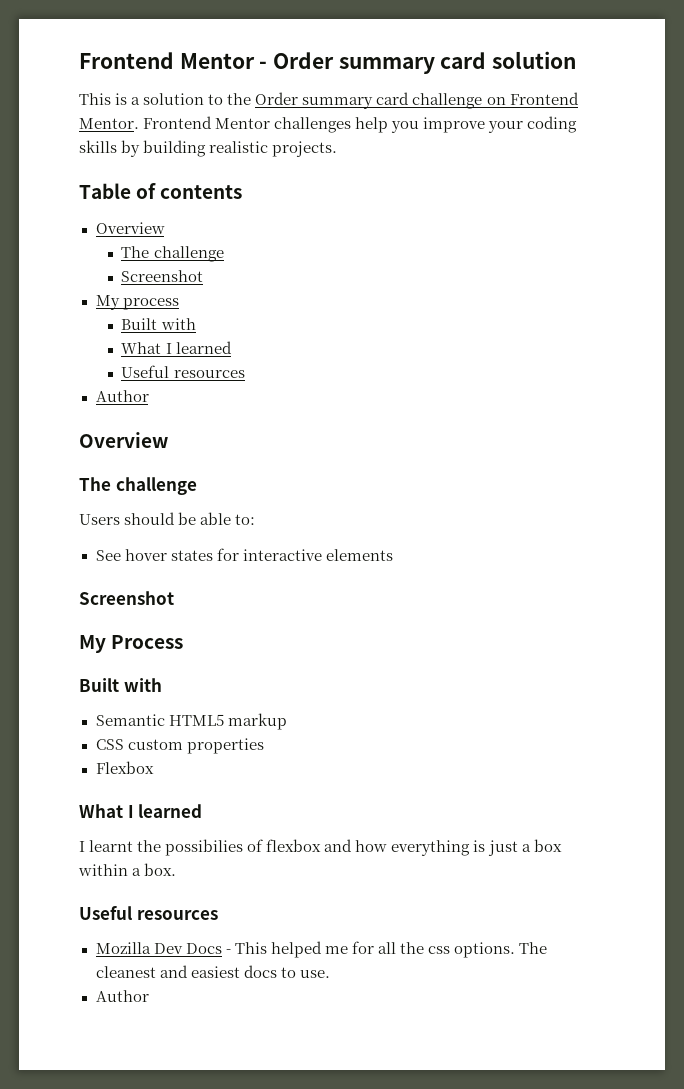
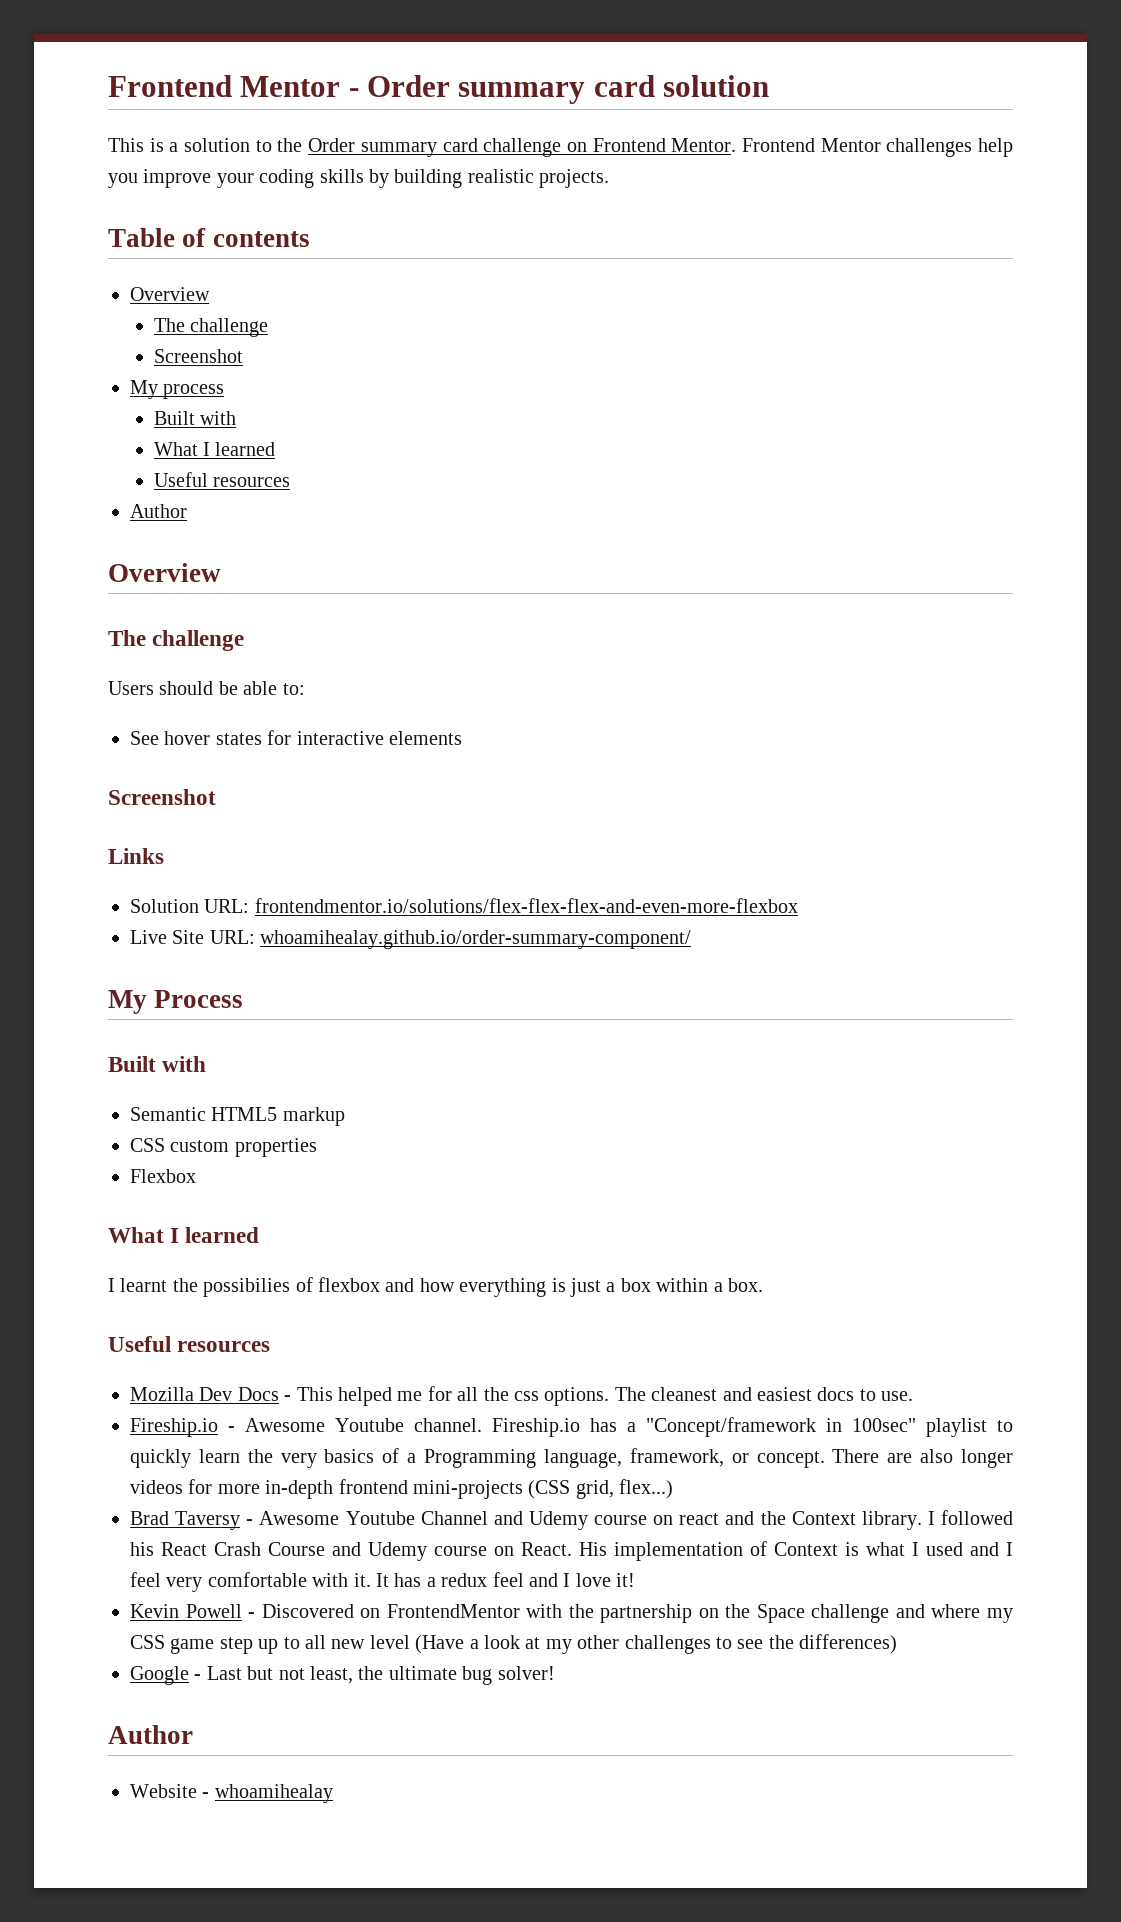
+ Links
+ Solution URL: frontendmentor.io/solutions/flex-flex-flex-and-even-more-flexbox
+ Live Site URL: whoamihealay.github.io/order-summary-component/
  The cleanest and easiest docs to use.
+ Fireship.io - Awesome Youtube channel. Fireship.io has a "Concept/framework in 100sec" playlist to quickly learn the very basics of a Programming language, framework, or concept. There are also longer videos for more in-depth frontend mini-projects (CSS grid, flex...)
+ Brad Taversy - Awesome Youtube Channel and Udemy course on react and the Context library. I followed his React Crash Course and Udemy course on React. His implementation of Context is what I used and I feel very comfortable with it. It has a redux feel and I love it!
+ Kevin Powell - Discovered on FrontendMentor with the partnership on the Space challenge and where my CSS game step up to all new level (Have a look at my other challenges to see the differences)
+ Google - Last but not least, the ultimate bug solver!
  Author
+ Website - whoamihealay

